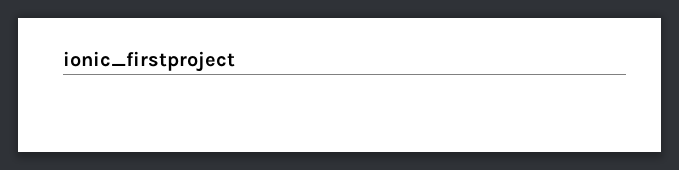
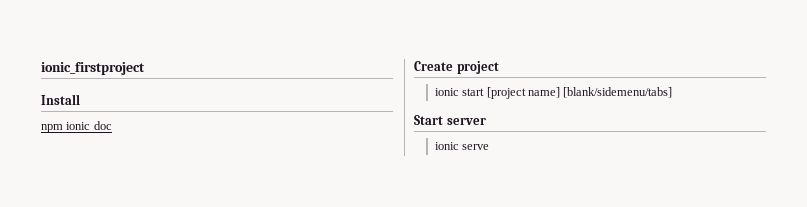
+ Install
+ npm ionic doc
+ Create project
+ ionic start [project name] [blank/sidemenu/tabs]
+ Start server
+ ionic serve

